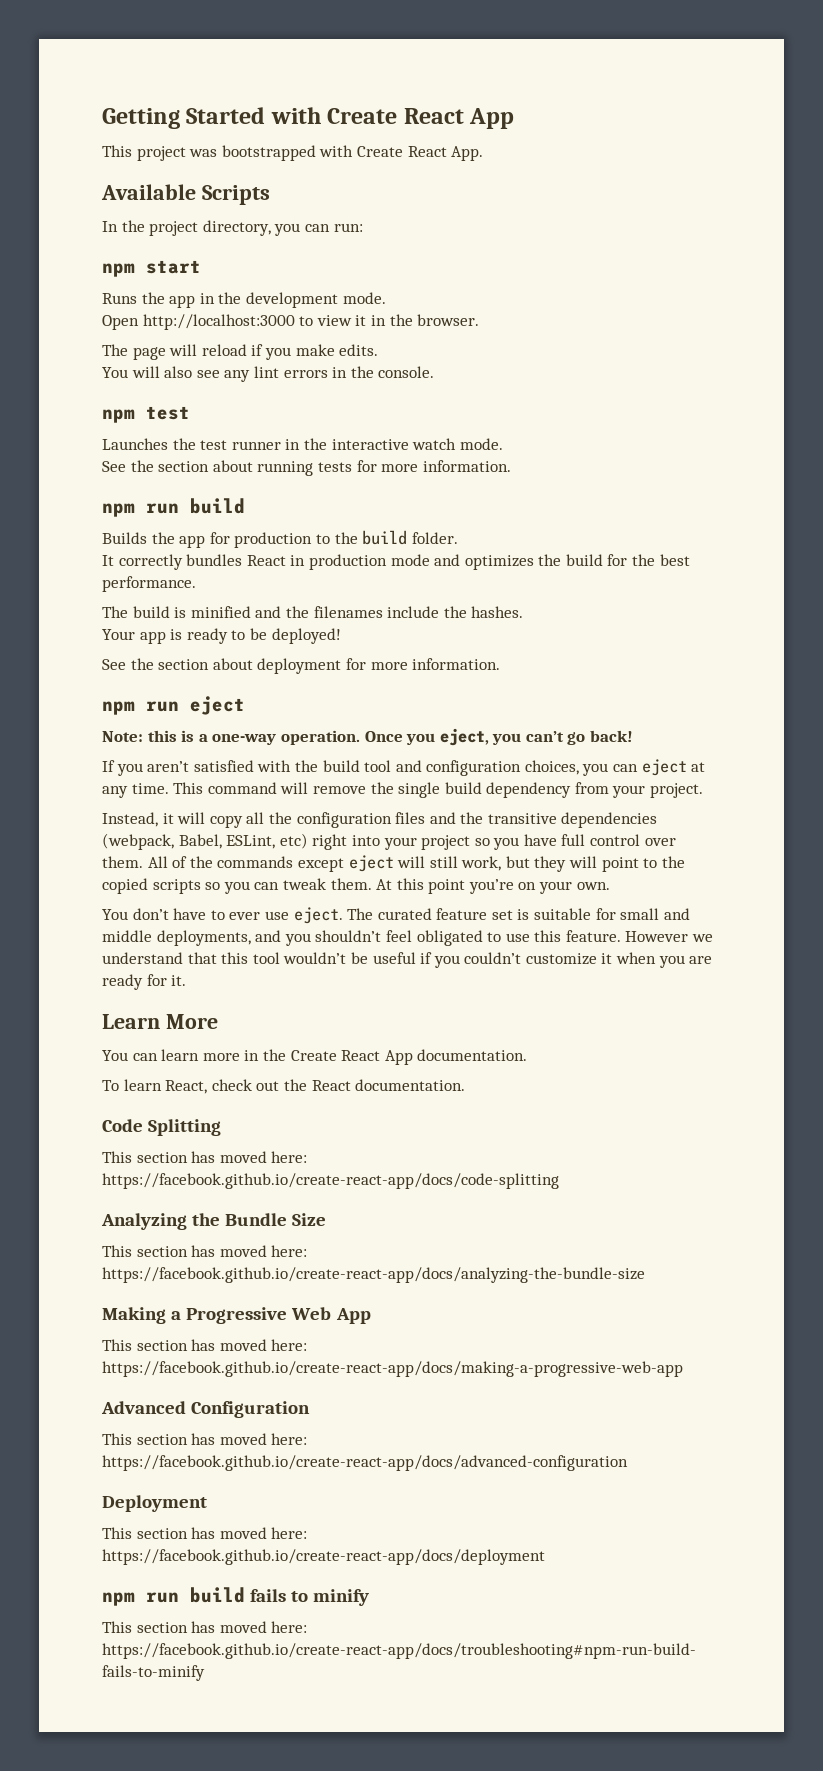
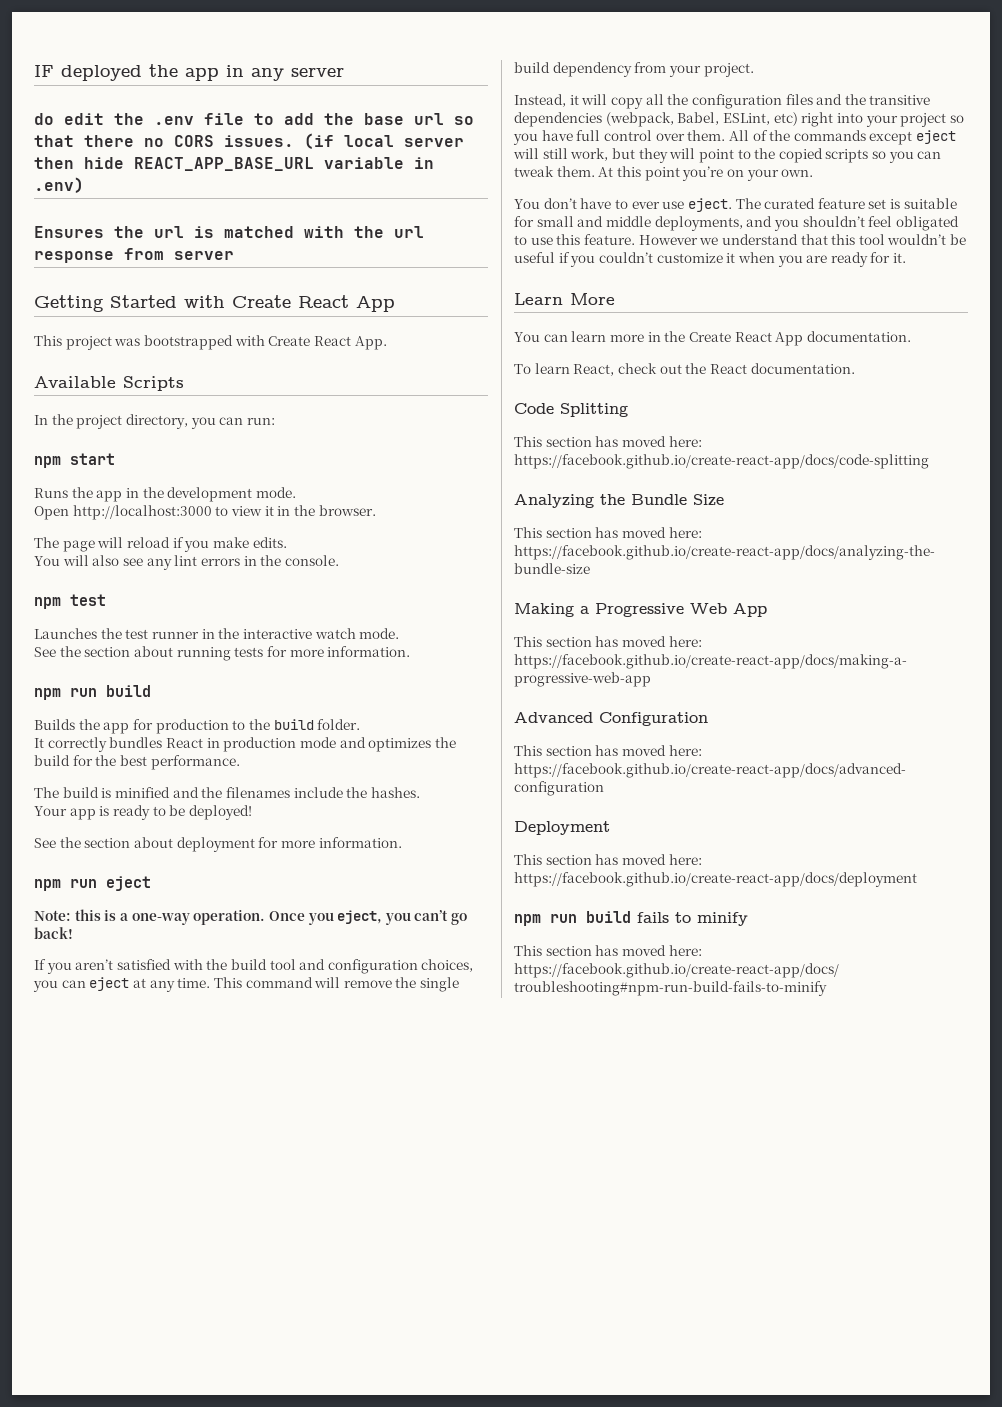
+ IF deployed the app in any server
+ do edit the .env file to add the base url so that there no CORS issues. (if local server then hide REACT_APP_BASE_URL variable in .env)
+ Ensures the url is matched with the url response from server

